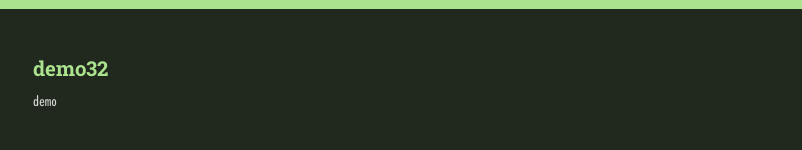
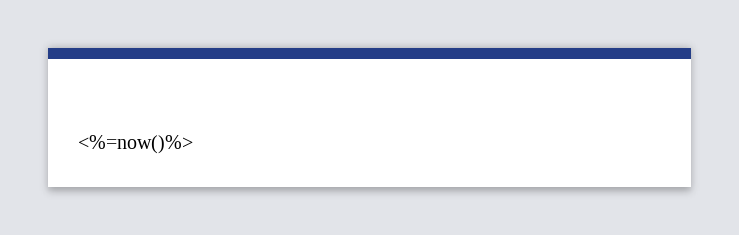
- demo32
- demo
+ <%=now()%>

